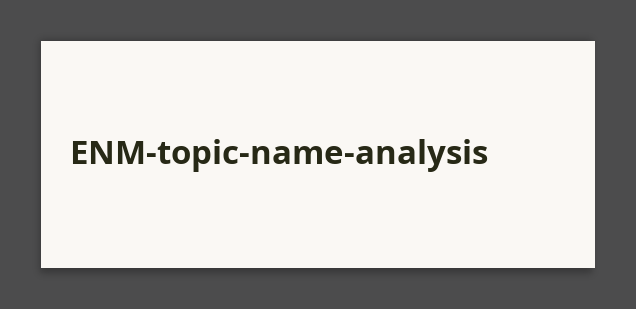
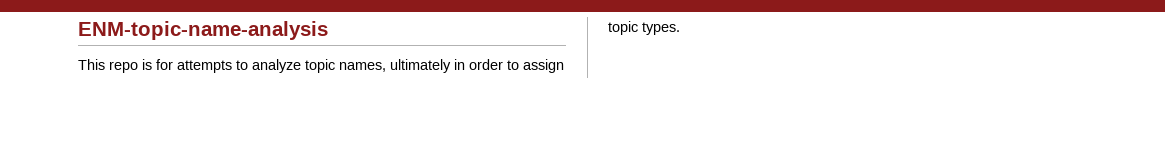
+ This repo is for attempts to analyze topic names, ultimately in order to assign topic types.

